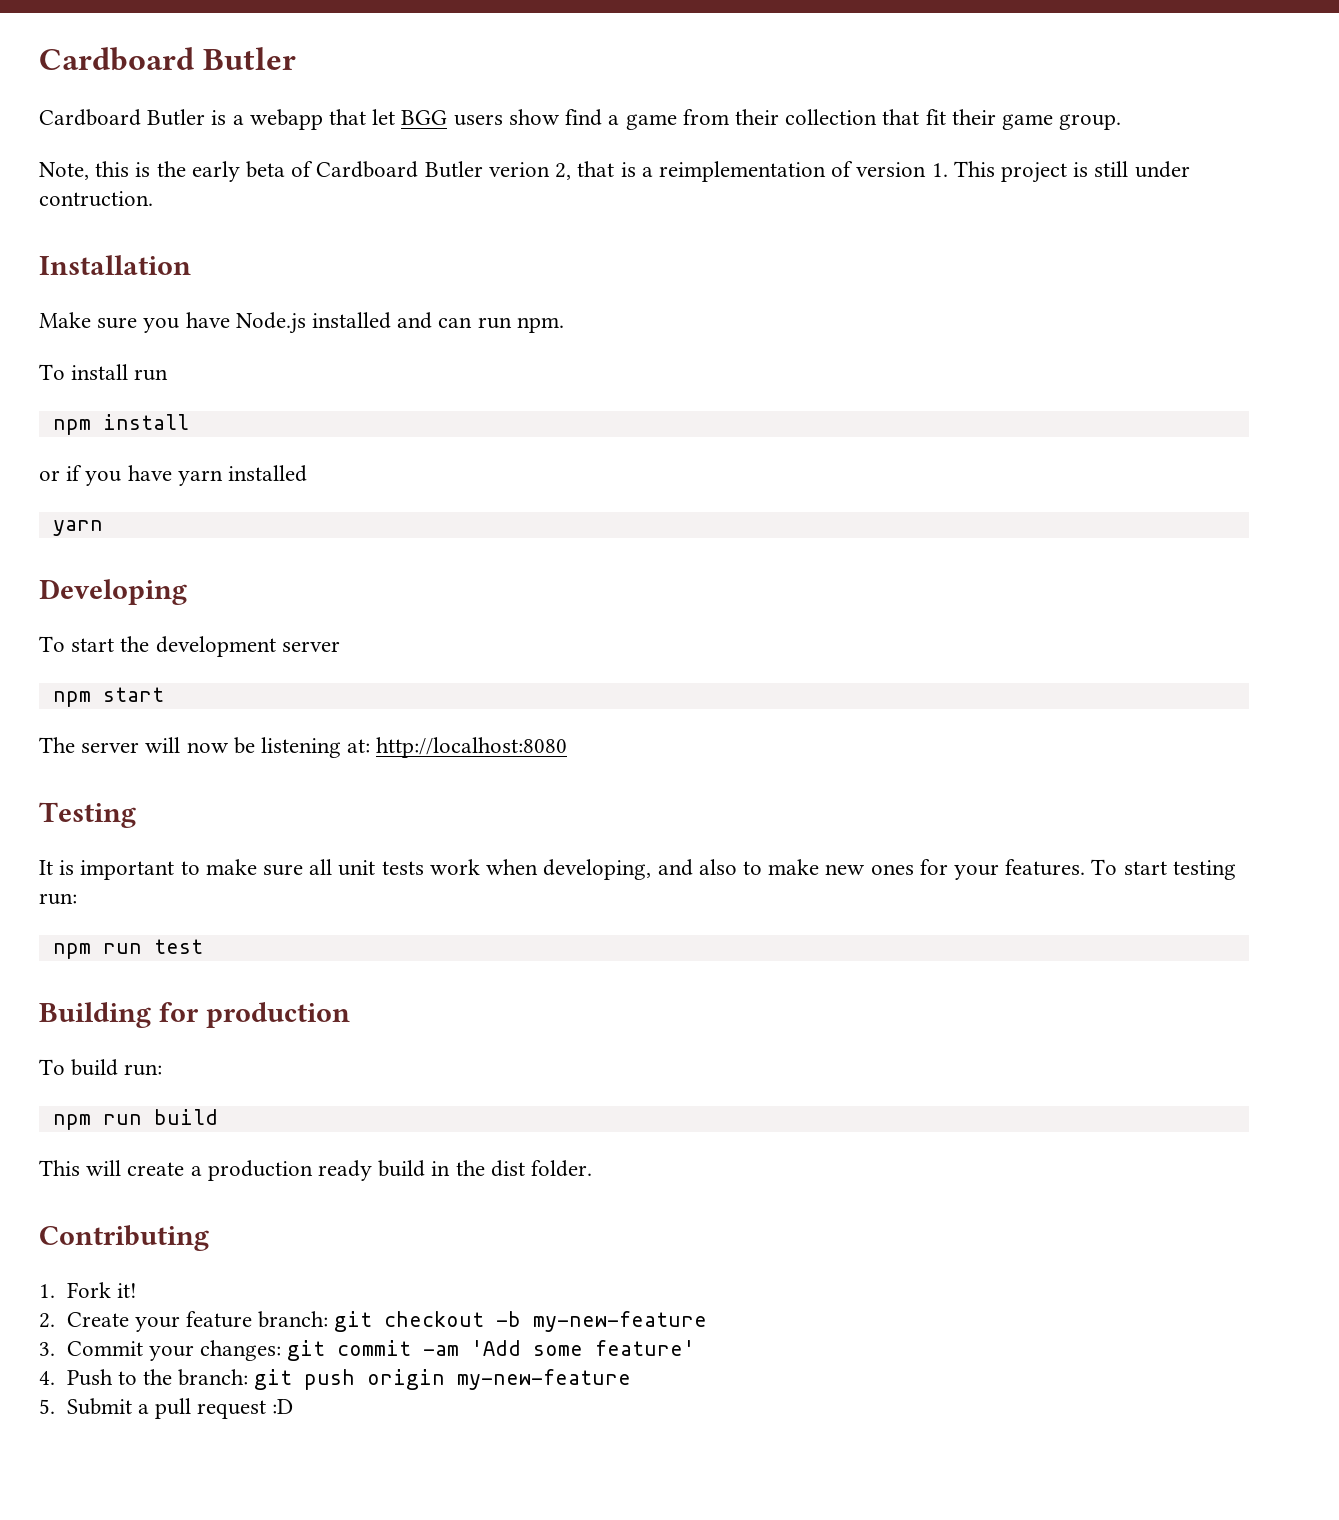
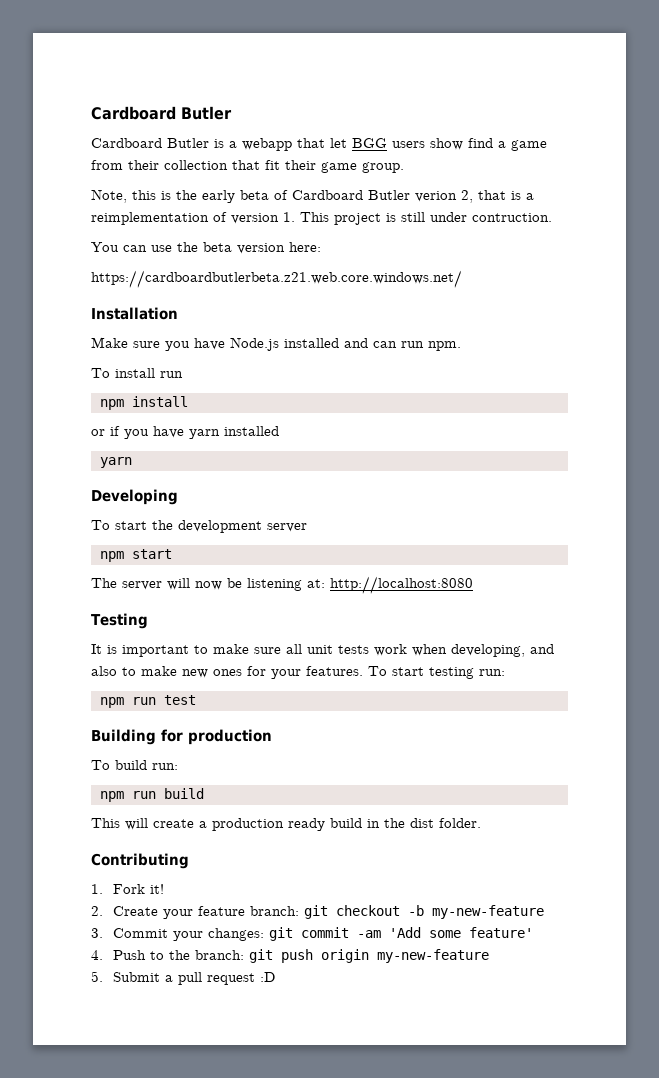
+ You can use the beta version here:
+ https://cardboardbutlerbeta.z21.web.core.windows.net/

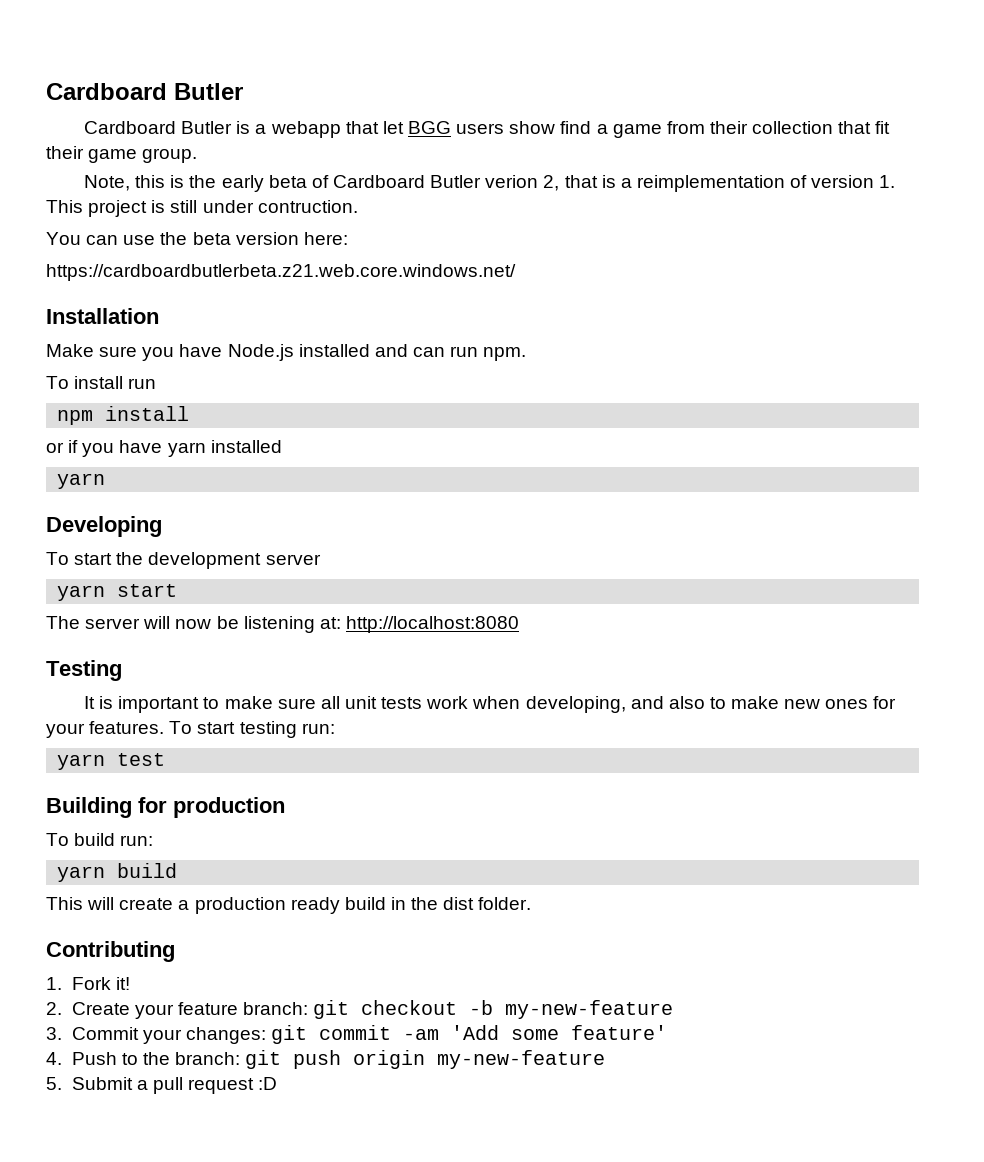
- npm start
+ yarn start
- npm run test
+ yarn test
- npm run build
+ yarn build

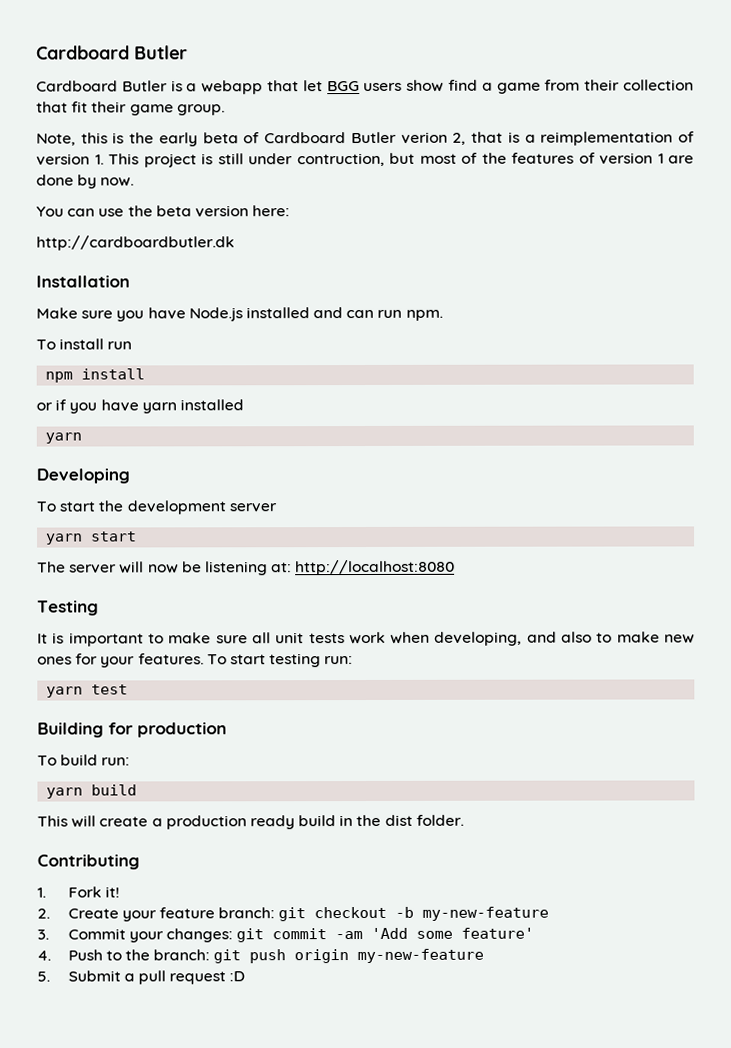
- Note, this is the early beta of Cardboard Butler verion 2, that is a reimplementation of version 1. This project is still under contruction.
+ Note, this is the early beta of Cardboard Butler verion 2, that is a reimplementation of version 1. This project is still under contruction, but most of the features of version 1 are done by now.
- https://cardboardbutlerbeta.z21.web.core.windows.net/
+ http://cardboardbutler.dk

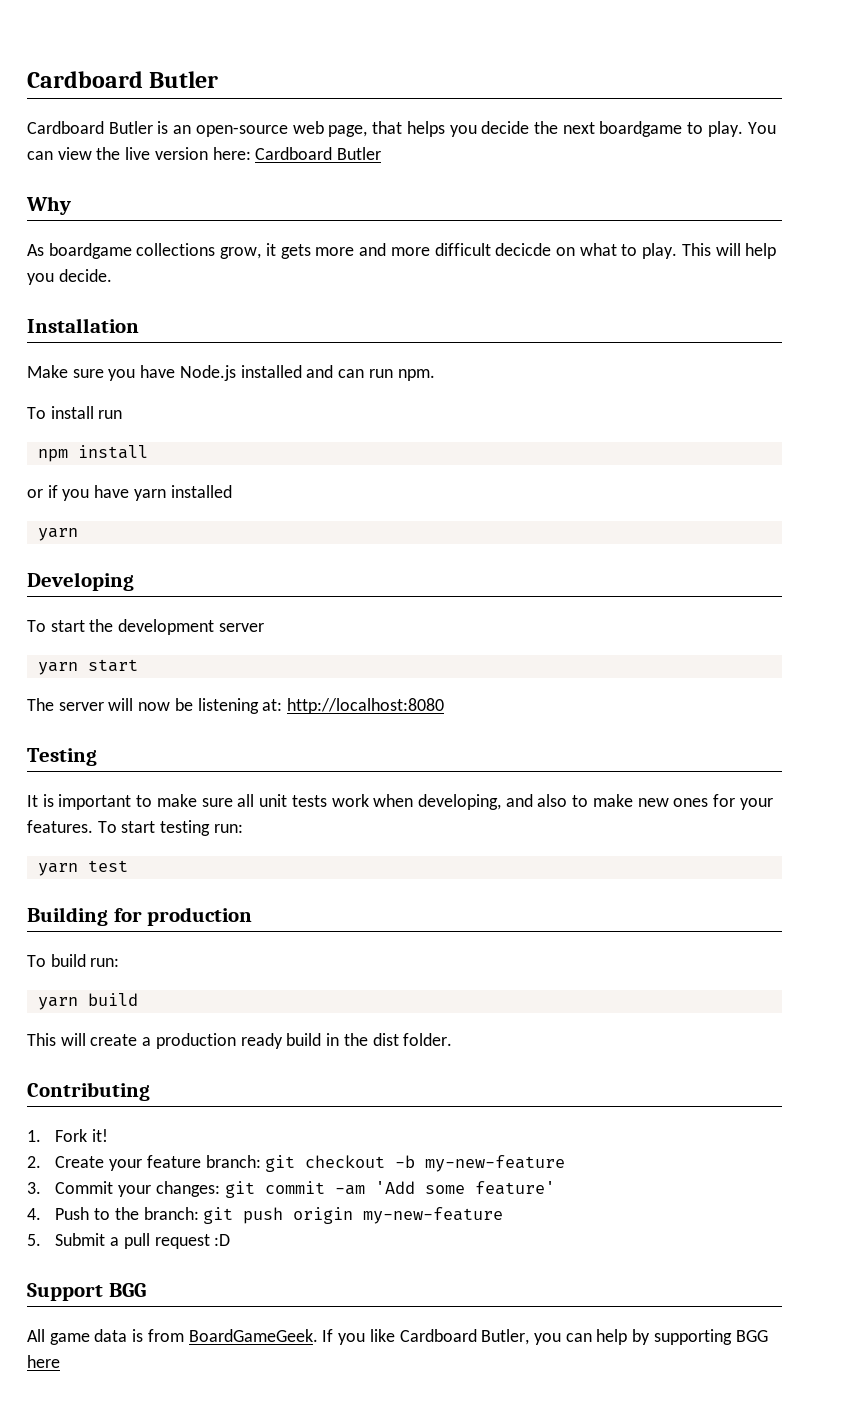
- Cardboard Butler is a webapp that let BGG users show find a game from their collection that fit their game group.
- Note, this is the early beta of Cardboard Butler verion 2, that is a reimplementation of version 1. This project is still under contruction, but most of the features of version 1 are done by now.
- You can use the beta version here:
- http://cardboardbutler.dk
+ Cardboard Butler is an open-source web page, that helps you decide the next boardgame to play. You can view the live version here: Cardboard Butler
+ Why
+ As boardgame collections grow, it gets more and more difficult decicde on what to play. This will help you decide.
+ Support BGG
+ All game data is from BoardGameGeek. If you like Cardboard Butler, you can help by supporting BGG here

